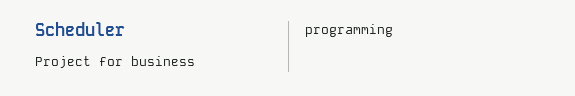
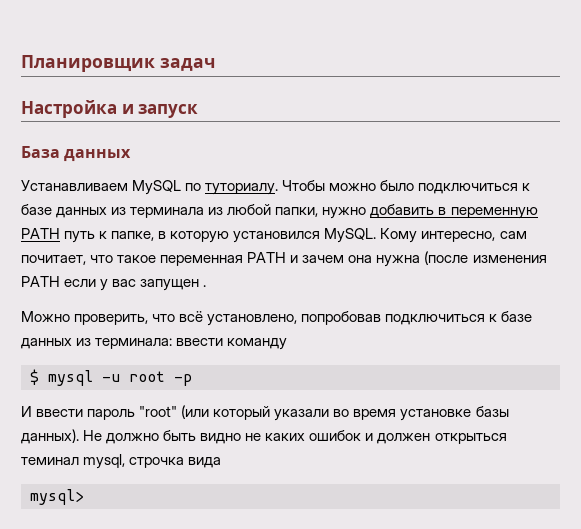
- Scheduler
- Project for business programming
+ Планировщик задач
+ Настройка и запуск
+ База данных
+ Устанавливаем MySQL по туториалу. Чтобы можно было подключиться к базе данных из терминала из любой папки, нужно добавить в переменную PATH путь к папке, в которую установился MySQL. Кому интересно, сам почитает, что такое переменная PATH и зачем она нужна (после изменения PATH если у вас запущен .
+ Можно проверить, что всё установлено, попробовав подключиться к базе данных из терминала: ввести команду
+ $ mysql -u root -p
+ И ввести пароль "root" (или который указали во время установке базы данных). Не должно быть видно не каких ошибок и должен открыться теминал mysql, строчка вида
+ mysql>

